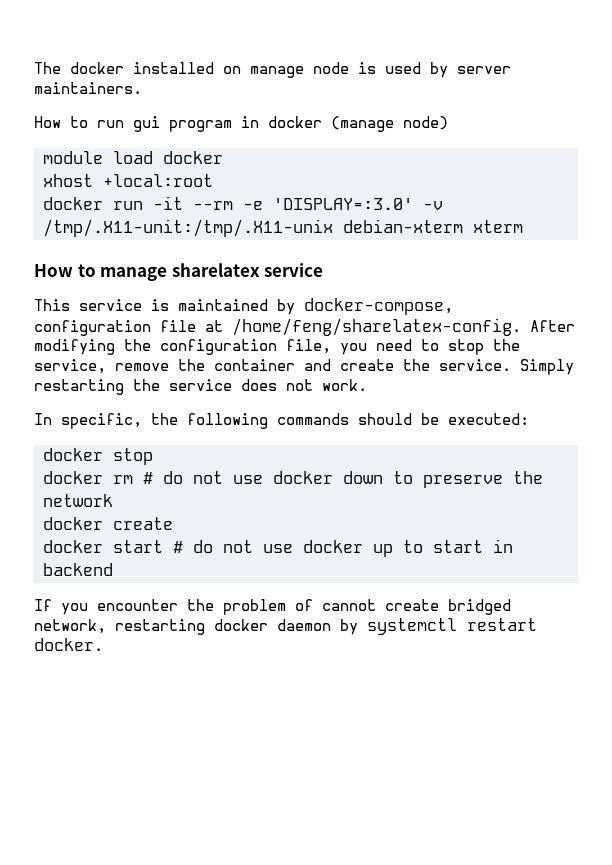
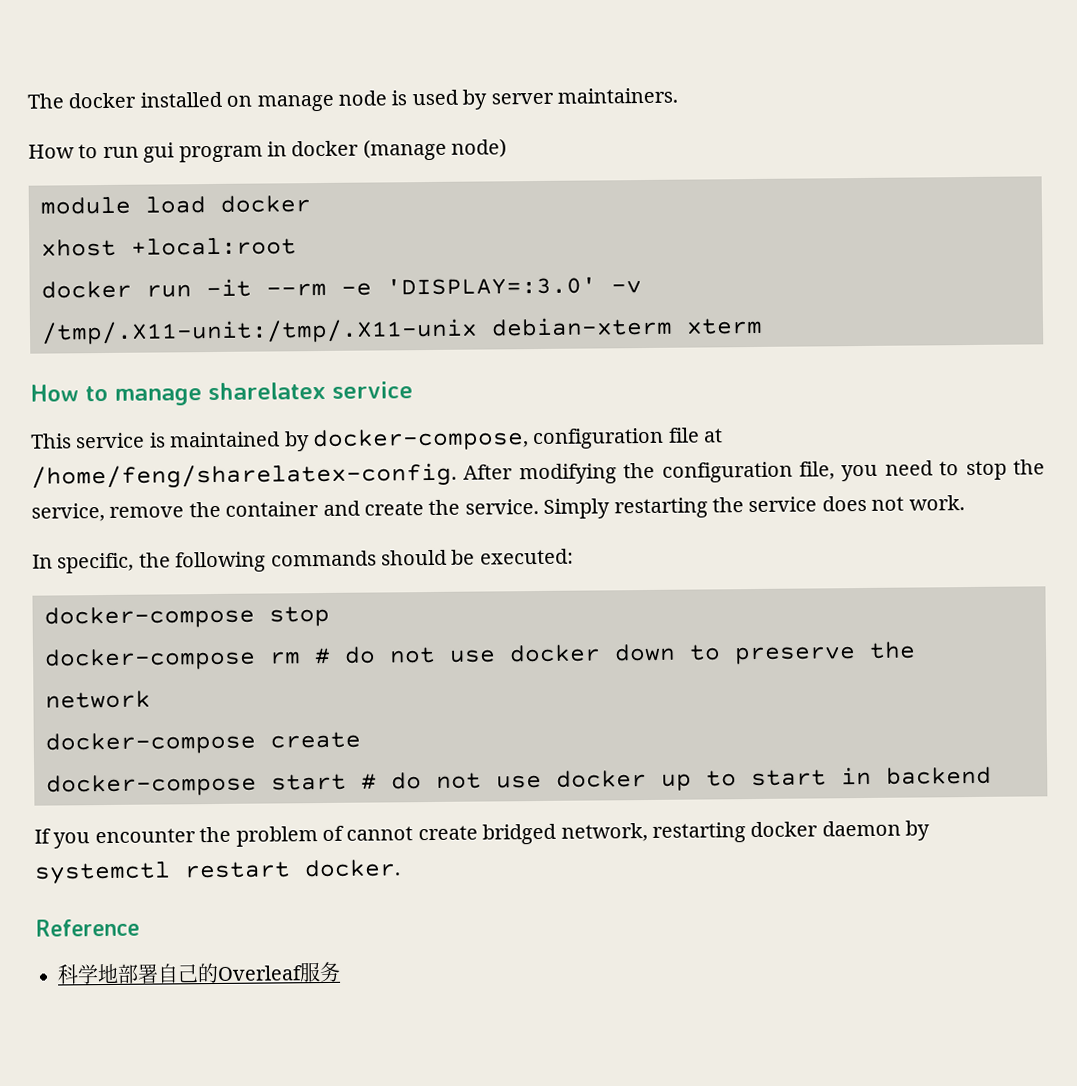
- docker stop
+ docker-compose stop
- docker rm # do not use docker down to preserve the network
+ docker-compose rm # do not use docker down to preserve the network
- docker create
+ docker-compose create
- docker start # do not use docker up to start in backend
+ docker-compose start # do not use docker up to start in backend
+ Reference
+ 科学地部署自己的Overleaf服务

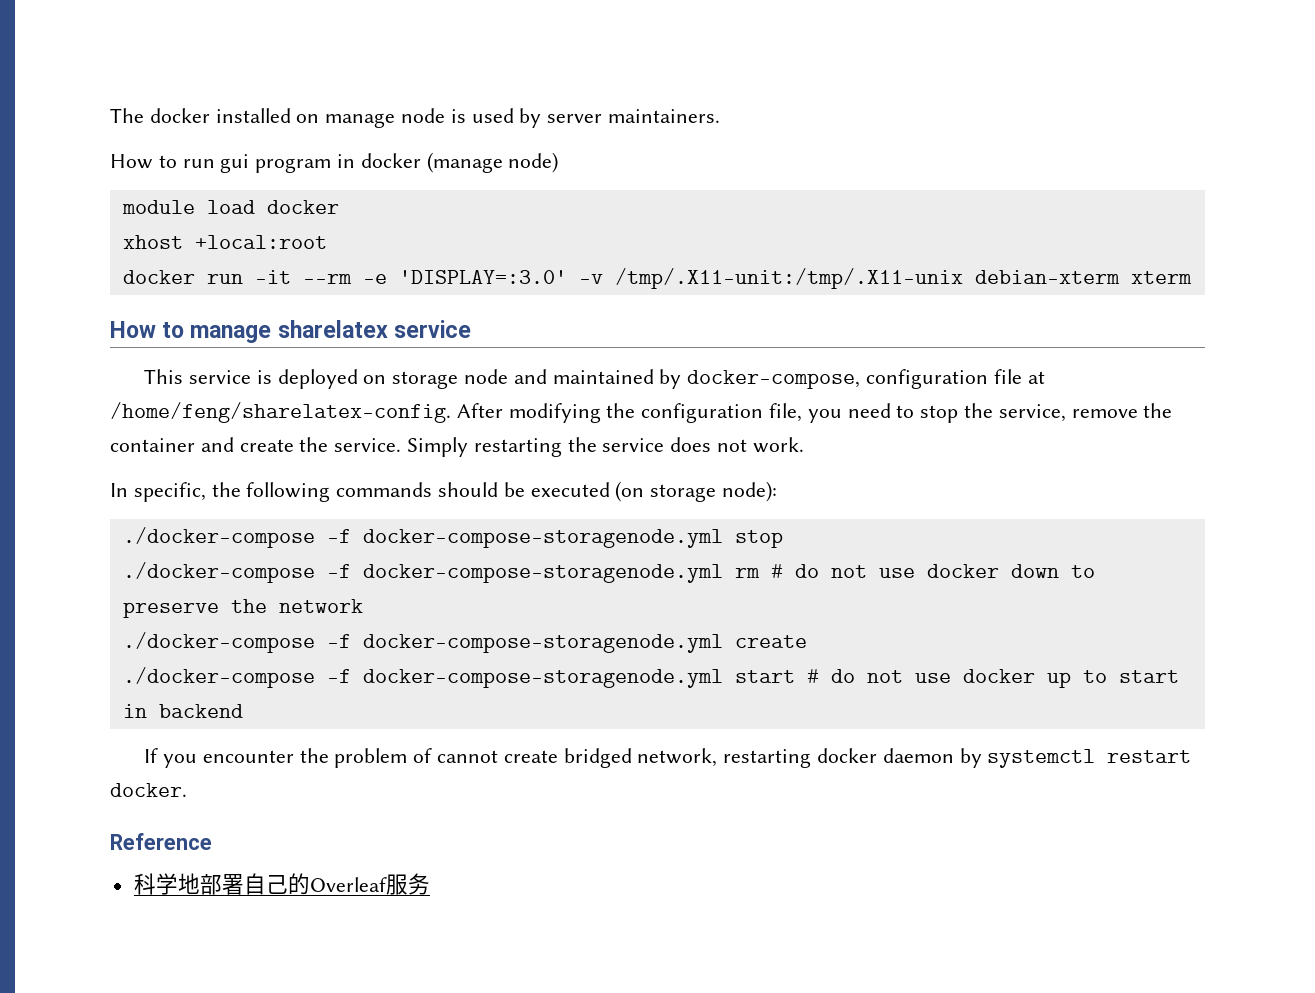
- This service is maintained by docker-compose, configuration file at /home/feng/sharelatex-config.
+ This service is deployed on storage node and maintained by docker-compose, configuration file at /home/feng/sharelatex-config.
- In specific, the following commands should be executed:
- docker-compose stop
- docker-compose rm # do not use docker down to preserve the network
+ In specific, the following commands should be executed (on storage node):
+ ./docker-compose -f docker-compose-storagenode.yml stop
+ ./docker-compose -f docker-compose-storagenode.yml rm # do not use docker down to preserve the network
- docker-compose create
- docker-compose start # do not use docker up to start in backend
+ ./docker-compose -f docker-compose-storagenode.yml create
+ ./docker-compose -f docker-compose-storagenode.yml start # do not use docker up to start in backend

